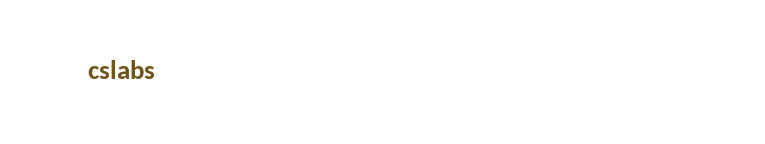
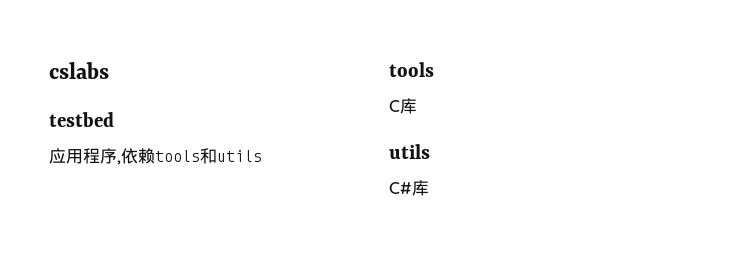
+ testbed
+ 应用程序,依赖tools和utils
+ tools
+ C库
+ utils
+ C#库

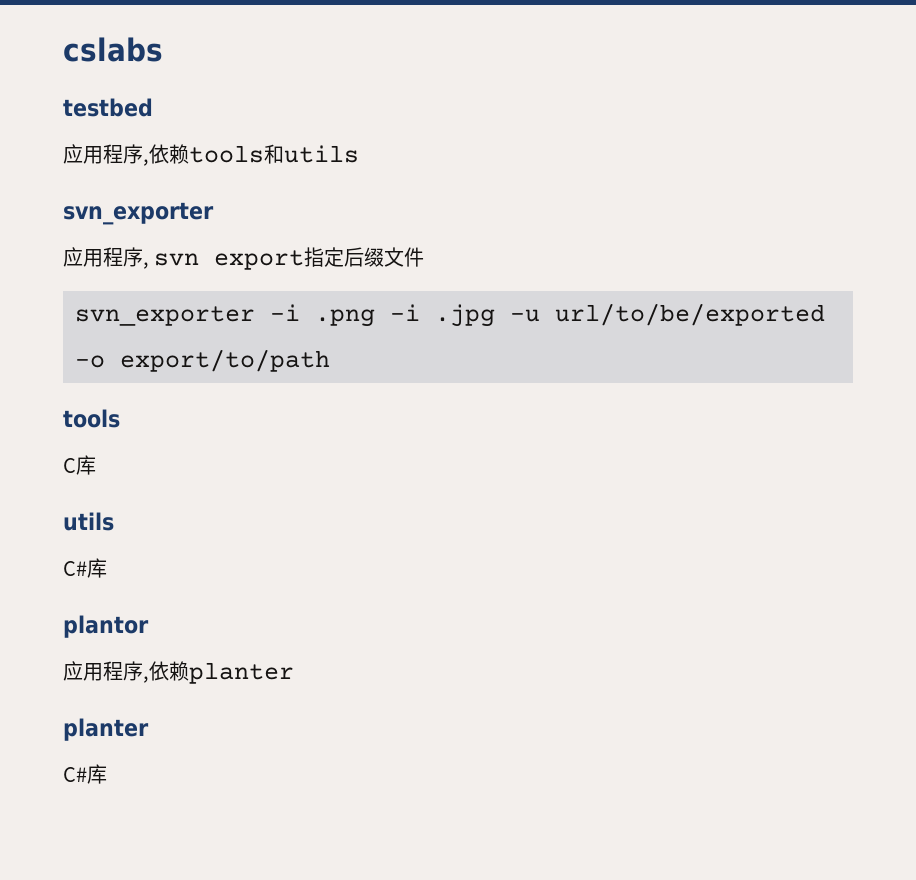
  应用程序,依赖tools和utils
+ svn_exporter
+ 应用程序, svn export指定后缀文件
+ svn_exporter -i .png -i .jpg -u url/to/be/exported -o export/to/path
+ plantor
+ 应用程序,依赖planter
+ planter
+ C#库

